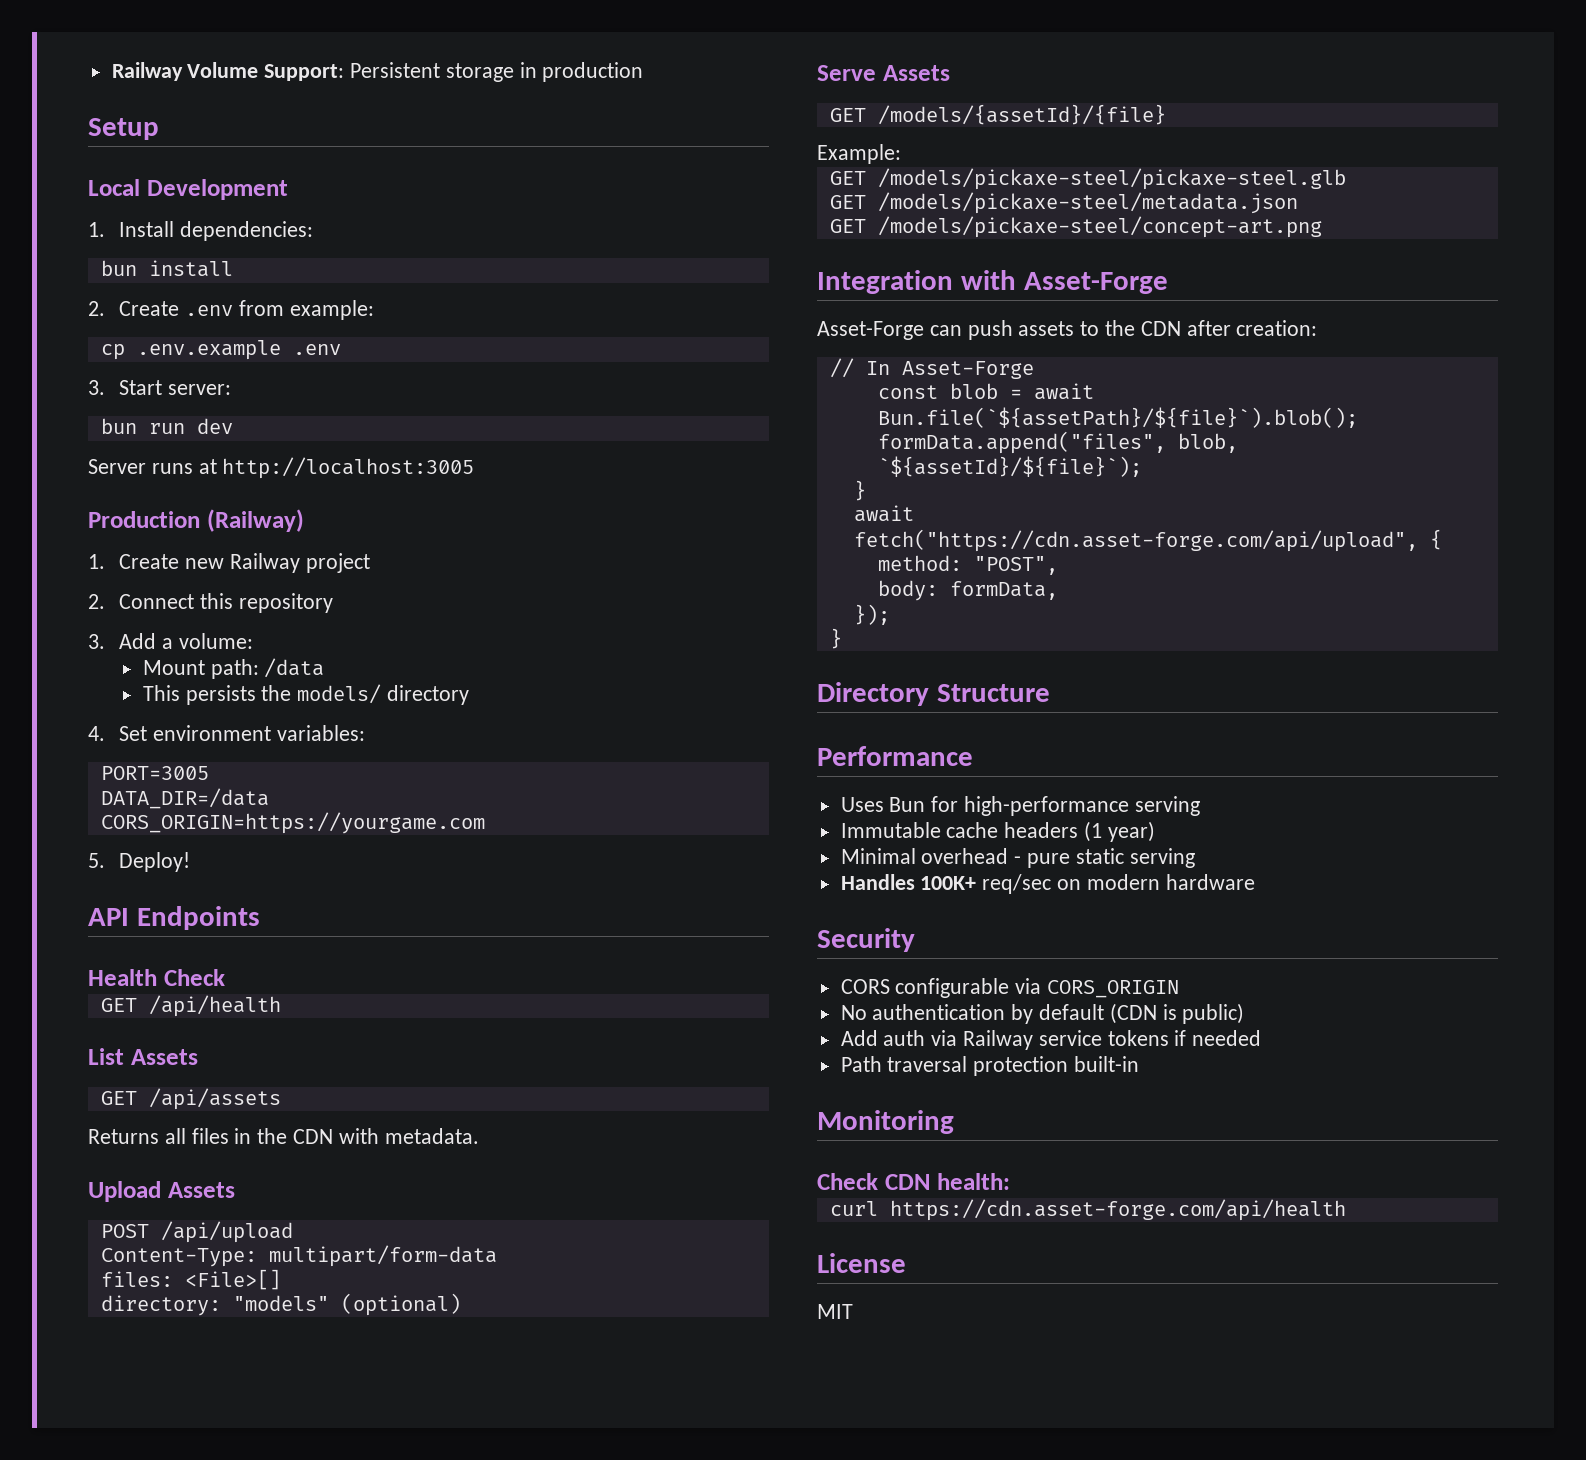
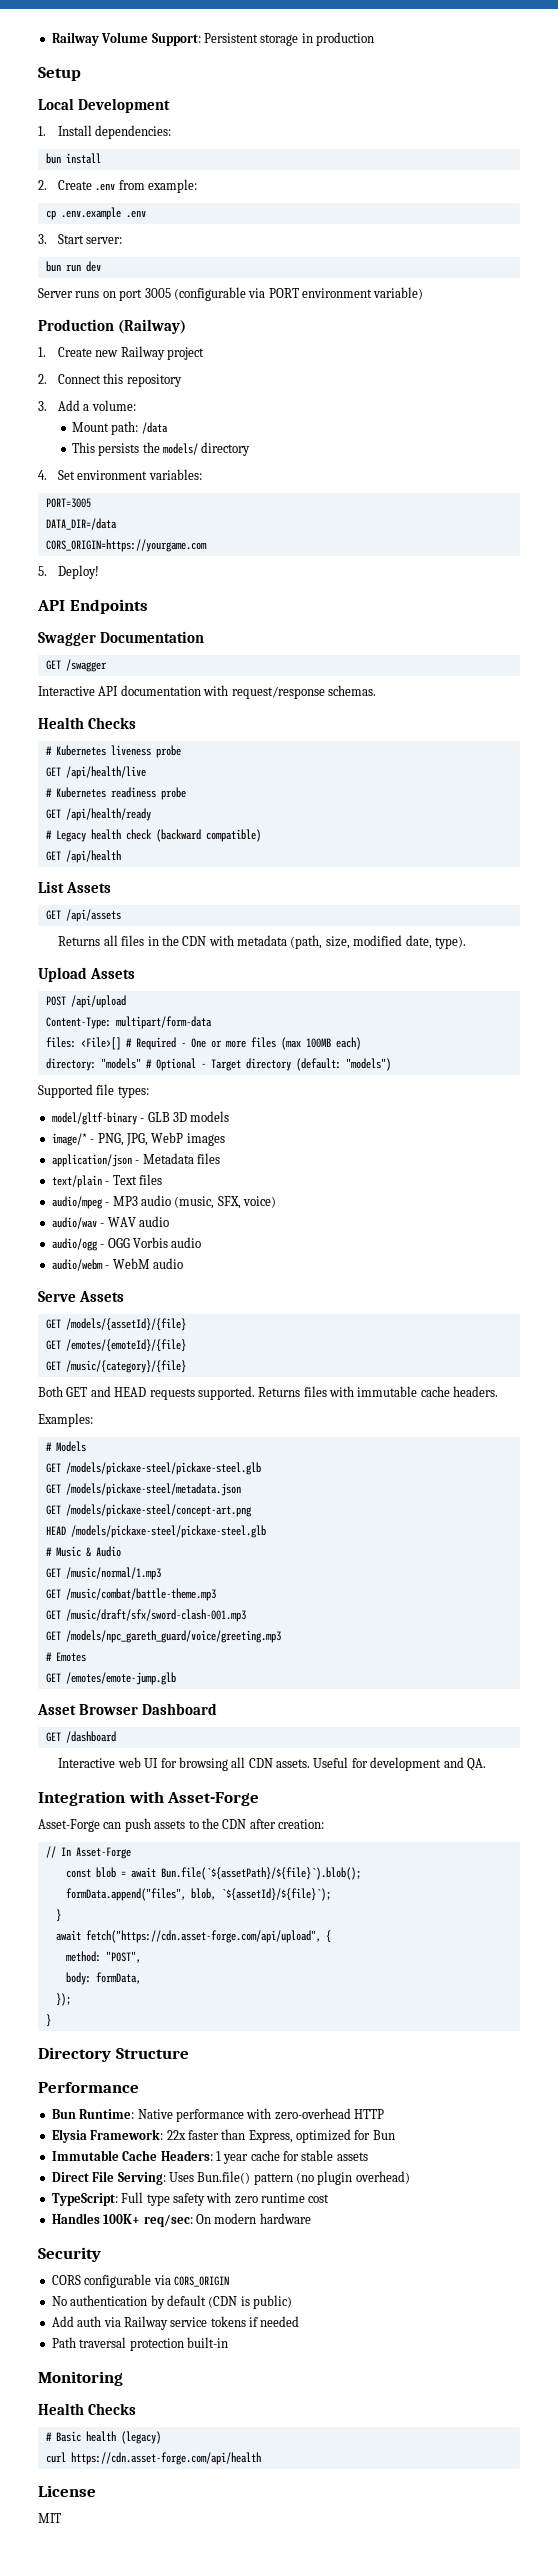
- Server runs at http://localhost:3005
+ Server runs on port 3005 (configurable via PORT environment variable)
- Health Check
+ Swagger Documentation
+ GET /swagger
+ Interactive API documentation with request/response schemas.
+ Health Checks
+ # Kubernetes liveness probe
+ GET /api/health/live
+ # Kubernetes readiness probe
+ GET /api/health/ready
+ # Legacy health check (backward compatible)
- Returns all files in the CDN with metadata.
+ Returns all files in the CDN with metadata (path, size, modified date, type).
- files: <File>[]
- directory: "models" (optional)
+ files: <File>[] # Required - One or more files (max 100MB each)
+ directory: "models" # Optional - Target directory (default: "models")
+ Supported file types:
+ model/gltf-binary - GLB 3D models
+ image/* - PNG, JPG, WebP images
+ application/json - Metadata files
+ text/plain - Text files
+ audio/mpeg - MP3 audio (music, SFX, voice)
+ audio/wav - WAV audio
+ audio/ogg - OGG Vorbis audio
+ audio/webm - WebM audio
  Serve Assets
  GET /models/{assetId}/{file}
- Example:
+ GET /emotes/{emoteId}/{file}
+ GET /music/{category}/{file}
+ Both GET and HEAD requests supported. Returns files with immutable cache headers.
+ Examples:
+ # Models
+ HEAD /models/pickaxe-steel/pickaxe-steel.glb
+ # Music & Audio
+ GET /music/normal/1.mp3
+ GET /music/combat/battle-theme.mp3
+ GET /music/draft/sfx/sword-clash-001.mp3
+ GET /models/npc_gareth_guard/voice/greeting.mp3
+ # Emotes
+ GET /emotes/emote-jump.glb
+ Asset Browser Dashboard
+ GET /dashboard
+ Interactive web UI for browsing all CDN assets. Useful for development and QA.
- Uses Bun for high-performance serving
- Immutable cache headers (1 year)
- Minimal overhead - pure static serving
+ Bun Runtime: Native performance with zero-overhead HTTP
+ Elysia Framework: 22x faster than Express, optimized for Bun
+ Immutable Cache Headers: 1 year cache for stable assets
+ Direct File Serving: Uses Bun.file() pattern (no plugin overhead)
+ TypeScript: Full type safety with zero runtime cost
- Handles 100K+ req/sec on modern hardware
+ Handles 100K+ req/sec: On modern hardware
  Monitoring
- Check CDN health:
+ Health Checks
+ # Basic health (legacy)

